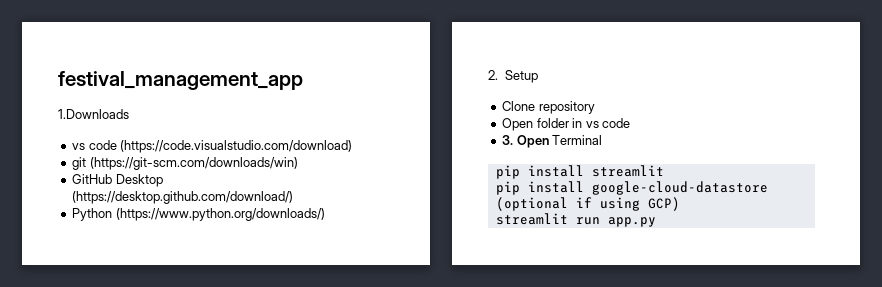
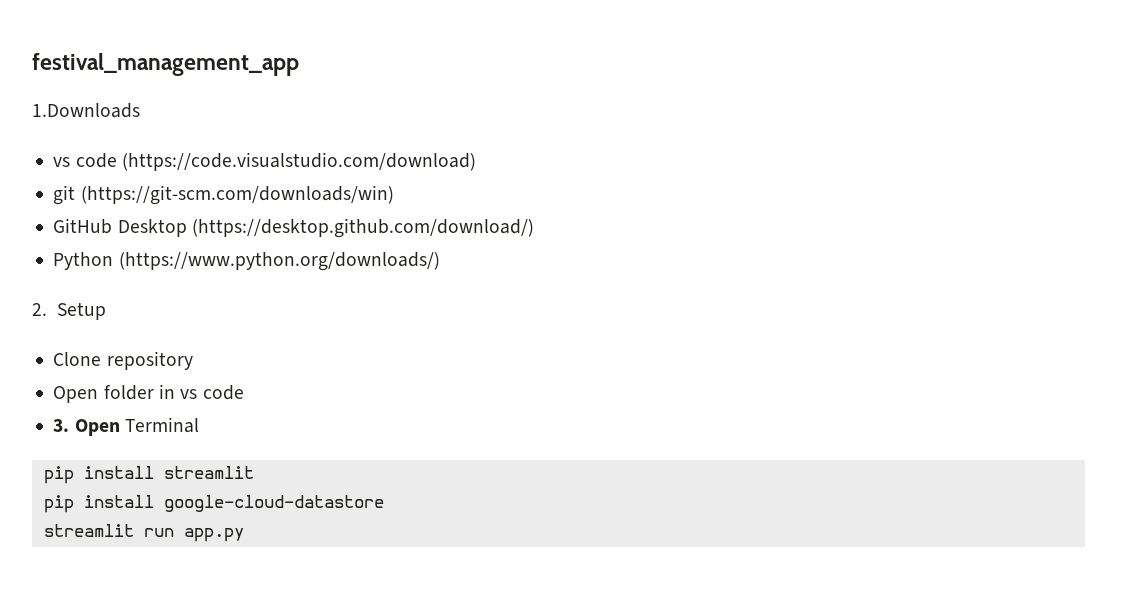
- pip install google-cloud-datastore (optional if using GCP)
+ pip install google-cloud-datastore

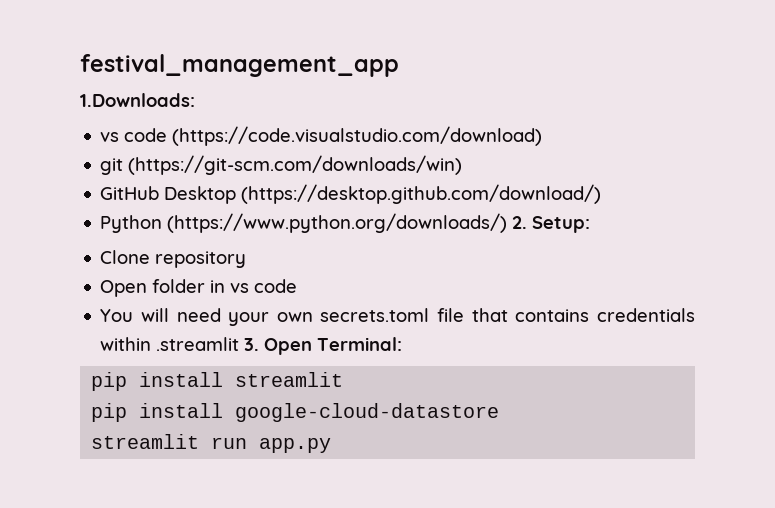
- 1.Downloads
+ 1.Downloads:
- Python (https://www.python.org/downloads/)
- 2. Setup
+ Python (https://www.python.org/downloads/) 2. Setup:
- 3. Open Terminal
+ You will need your own secrets.toml file that contains credentials within .streamlit 3. Open Terminal:

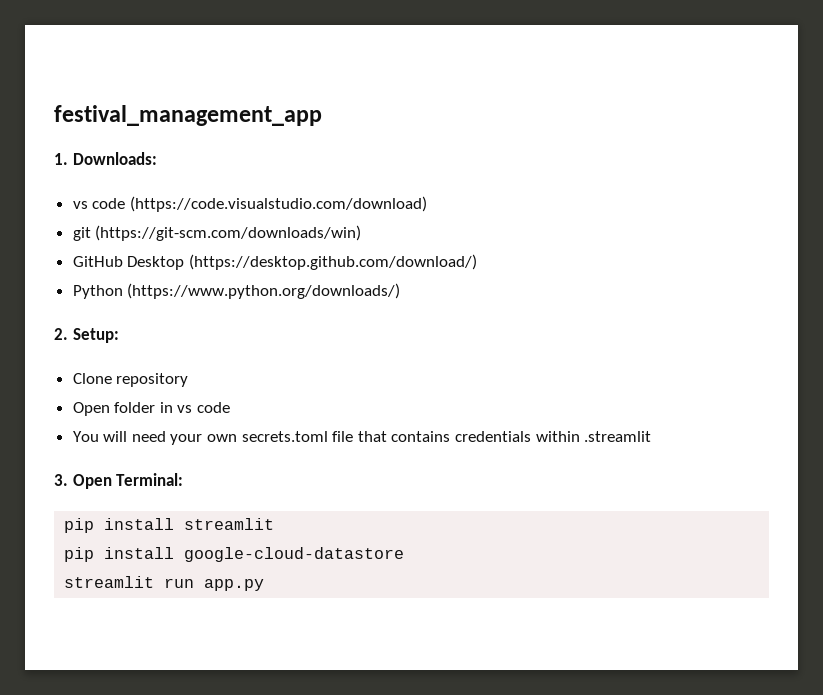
- 1.Downloads:
+ 1. Downloads:
- Python (https://www.python.org/downloads/) 2. Setup:
+ Python (https://www.python.org/downloads/)
+ 2. Setup:
- You will need your own secrets.toml file that contains credentials within .streamlit 3. Open Terminal:
+ You will need your own secrets.toml file that contains credentials within .streamlit
+ 3. Open Terminal:

